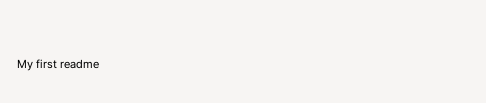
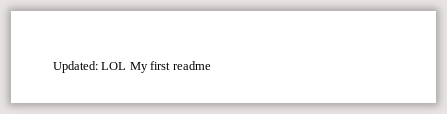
- My first readme
+ Updated: LOL My first readme

